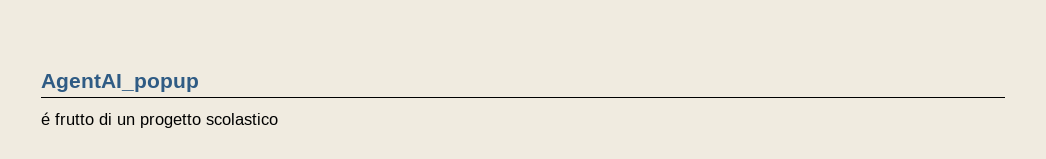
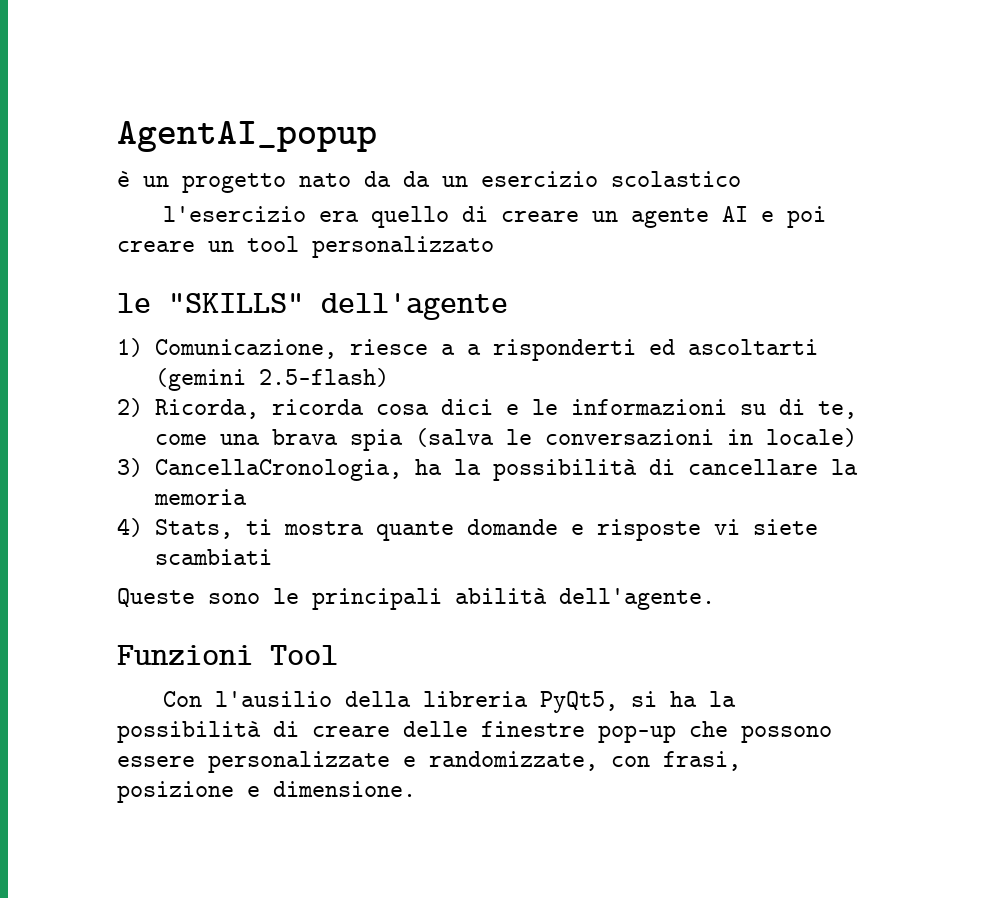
- é frutto di un progetto scolastico
+ è un progetto nato da da un esercizio scolastico
+ l'esercizio era quello di creare un agente AI e poi creare un tool personalizzato
+ le "SKILLS" dell'agente
+ 1) Comunicazione, riesce a a risponderti ed ascoltarti (gemini 2.5-flash)
+ 2) Ricorda, ricorda cosa dici e le informazioni su di te, come una brava spia (salva le conversazioni in locale)
+ 3) CancellaCronologia, ha la possibilità di cancellare la memoria
+ 4) Stats, ti mostra quante domande e risposte vi siete scambiati
+ Queste sono le principali abilità dell'agente.
+ Funzioni Tool
+ Con l'ausilio della libreria PyQt5, si ha la possibilità di creare delle finestre pop-up che possono essere personalizzate e randomizzate, con frasi, posizione e dimensione.

